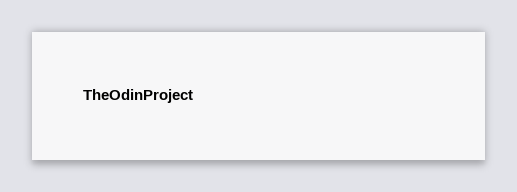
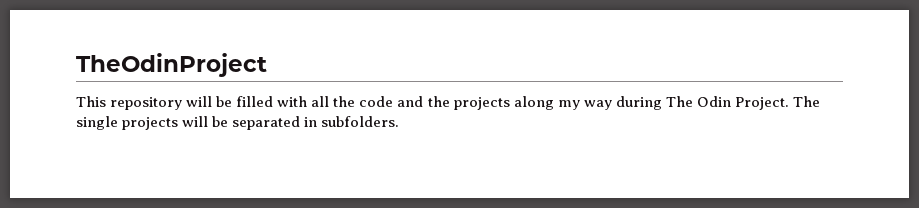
+ This repository will be filled with all the code and the projects along my way during The Odin Project. The single projects will be separated in subfolders.

